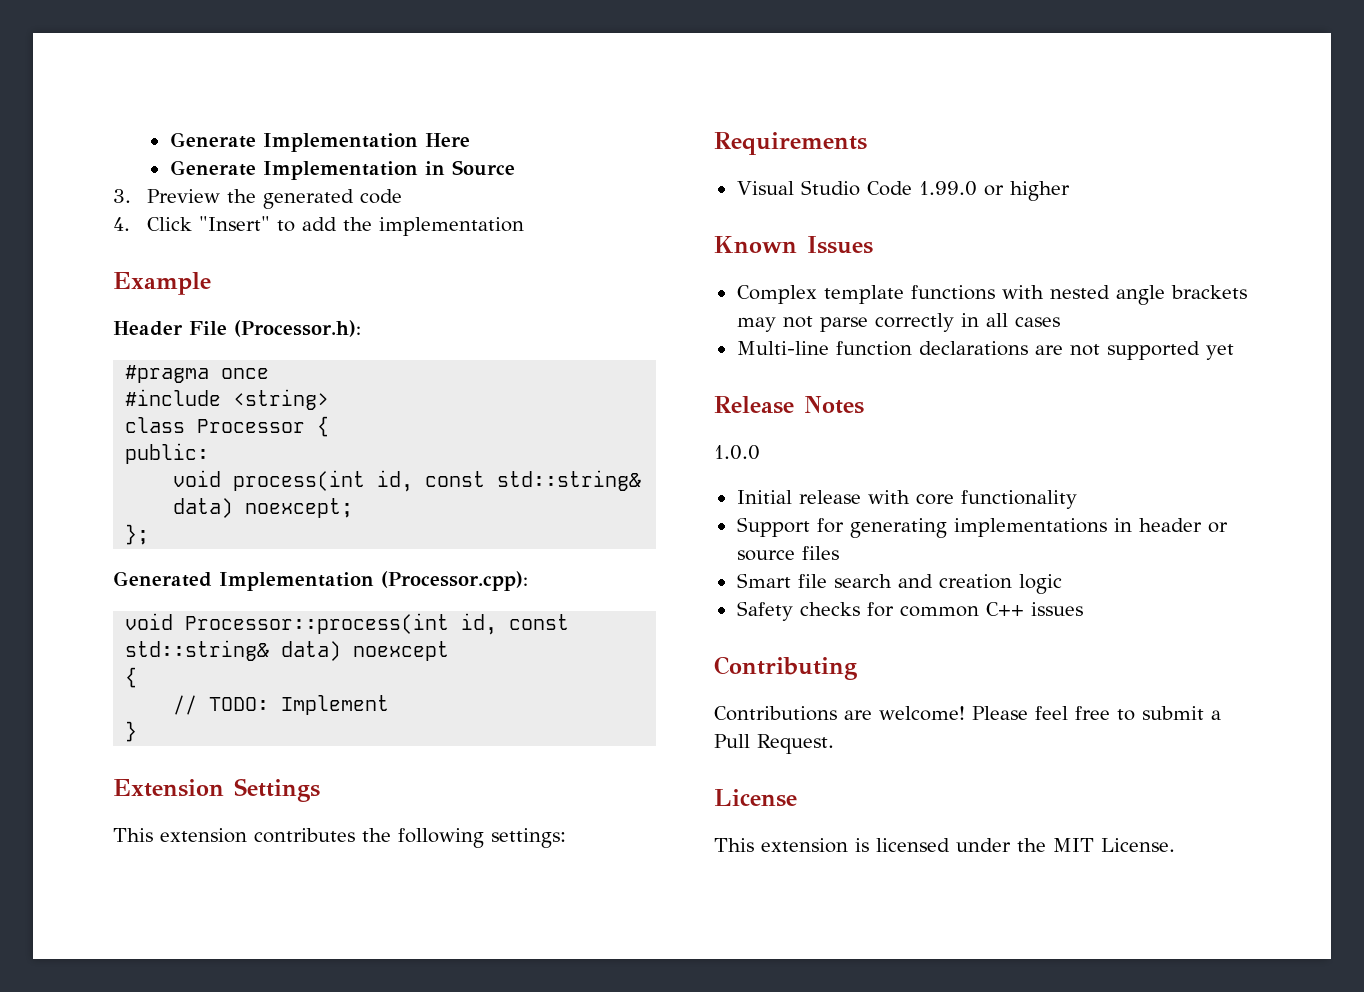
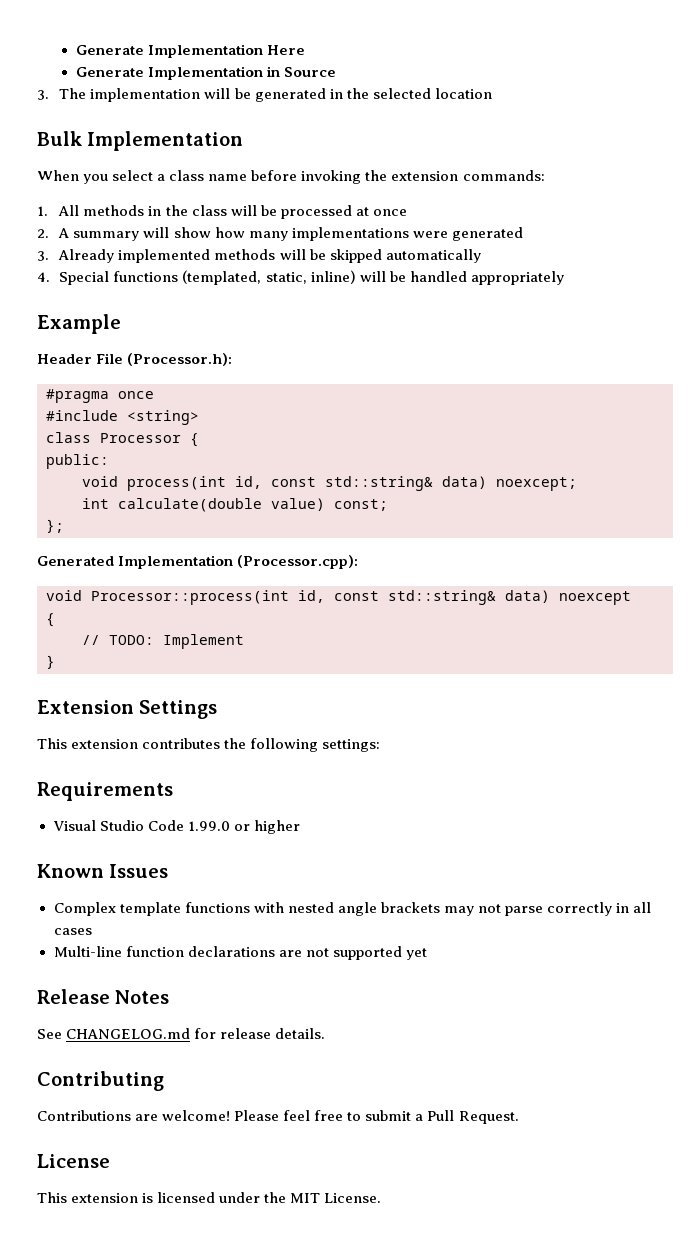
- 3. Preview the generated code
- 4. Click "Insert" to add the implementation
+ 3. The implementation will be generated in the selected location
+ Bulk Implementation
+ When you select a class name before invoking the extension commands:
+ 1. All methods in the class will be processed at once
+ 2. A summary will show how many implementations were generated
+ 3. Already implemented methods will be skipped automatically
+ 4. Special functions (templated, static, inline) will be handled appropriately
+ int calculate(double value) const;
- 1.0.0
- Initial release with core functionality
- Support for generating implementations in header or source files
- Smart file search and creation logic
- Safety checks for common C++ issues
+ See CHANGELOG.md for release details.

